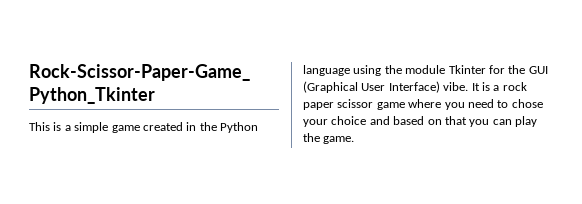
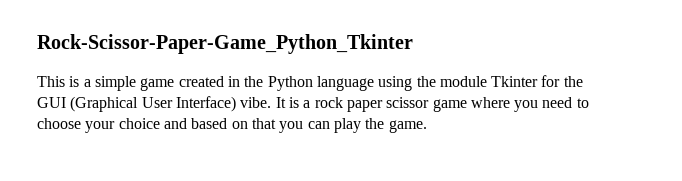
- It is a rock paper scissor game where you need to chose your choice and based on that you can play the game.
+ It is a rock paper scissor game where you need to choose your choice and based on that you can play the game.

